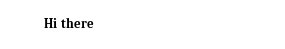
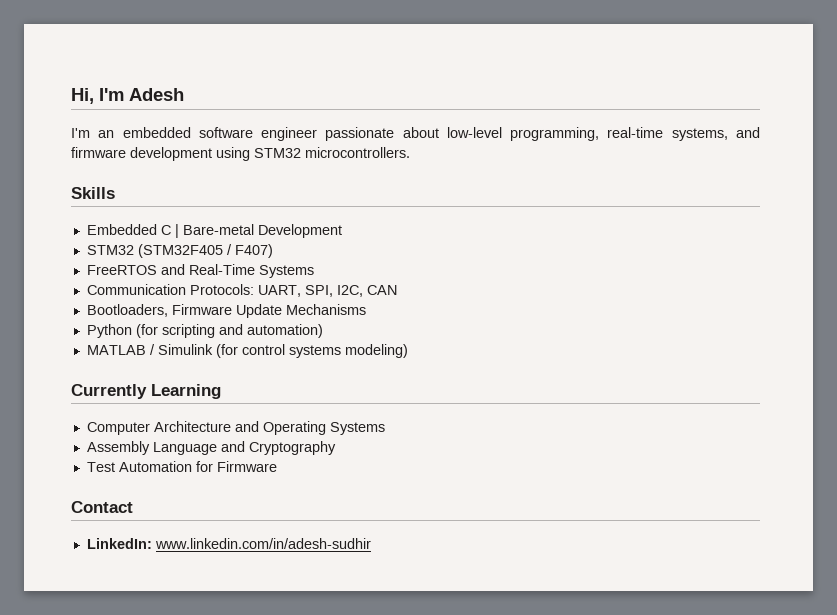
- Hi there
+ Hi, I'm Adesh
+ I'm an embedded software engineer passionate about low-level programming, real-time systems, and firmware development using STM32 microcontrollers.
+ Skills
+ Embedded C | Bare-metal Development
+ STM32 (STM32F405 / F407)
+ FreeRTOS and Real-Time Systems
+ Communication Protocols: UART, SPI, I2C, CAN
+ Bootloaders, Firmware Update Mechanisms
+ Python (for scripting and automation)
+ MATLAB / Simulink (for control systems modeling)
+ Currently Learning
+ Computer Architecture and Operating Systems
+ Assembly Language and Cryptography
+ Test Automation for Firmware
+ Contact
+ LinkedIn: www.linkedin.com/in/adesh-sudhir

